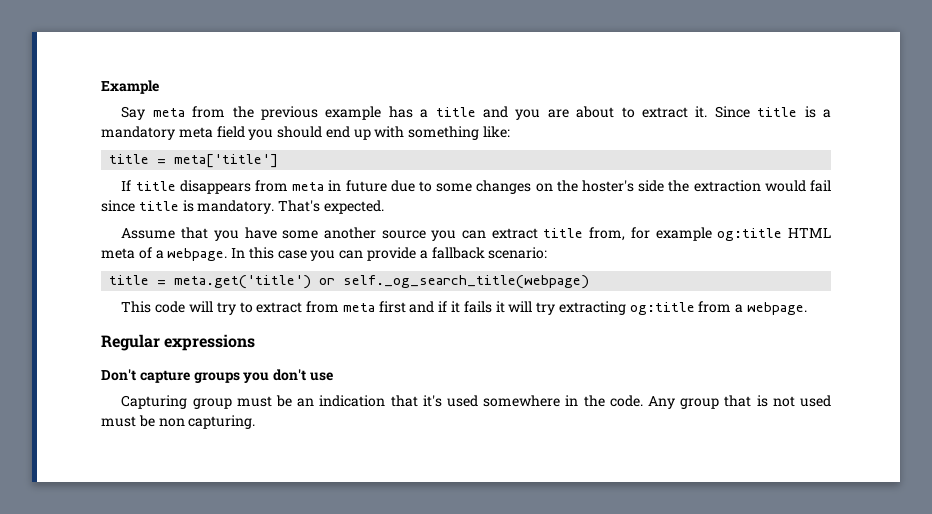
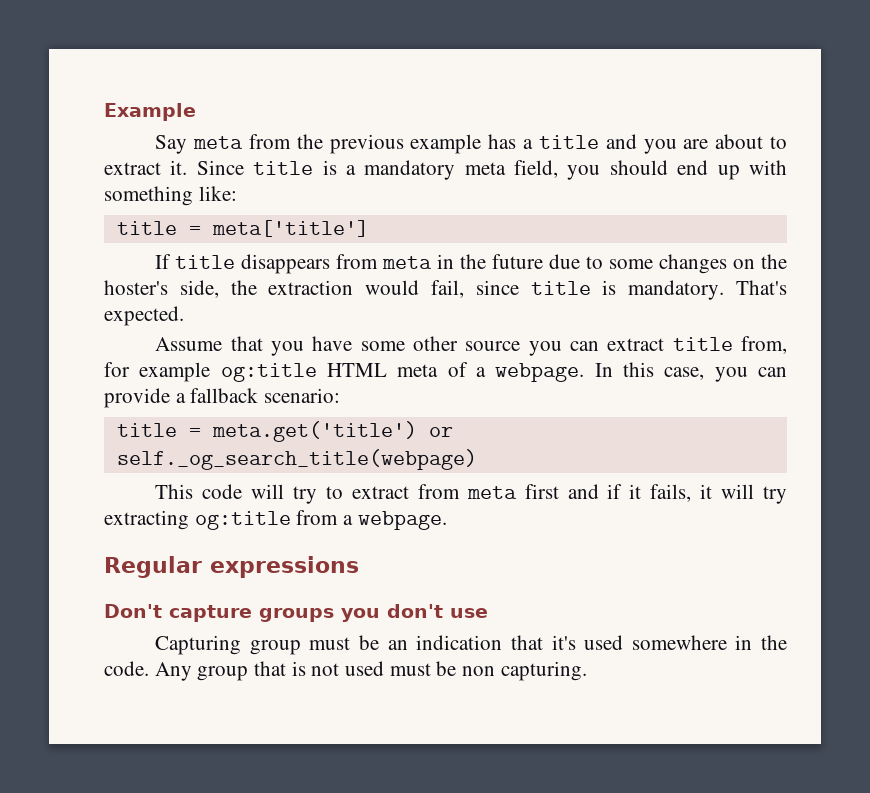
- Since title is a mandatory meta field you should end up with something like:
+ Since title is a mandatory meta field, you should end up with something like:
- If title disappears from meta in future due to some changes on the hoster's side the extraction would fail since title is mandatory.
+ If title disappears from meta in the future due to some changes on the hoster's side, the extraction would fail, since title is mandatory.
- Assume that you have some another source you can extract title from, for example og:title HTML meta of a webpage.
+ Assume that you have some other source you can extract title from, for example og:title HTML meta of a webpage.
- In this case you can provide a fallback scenario:
+ In this case, you can provide a fallback scenario:
- This code will try to extract from meta first and if it fails it will try extracting og:title from a webpage.
+ This code will try to extract from meta first and if it fails, it will try extracting og:title from a webpage.

